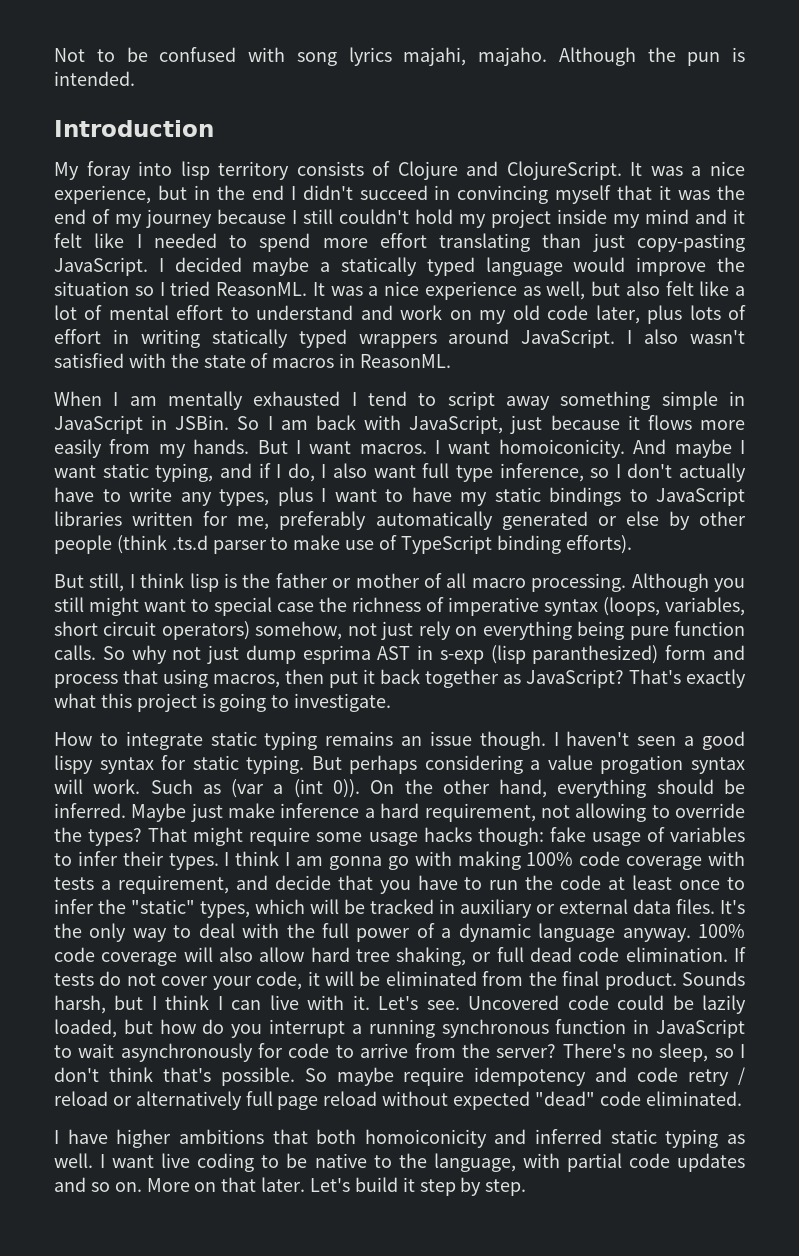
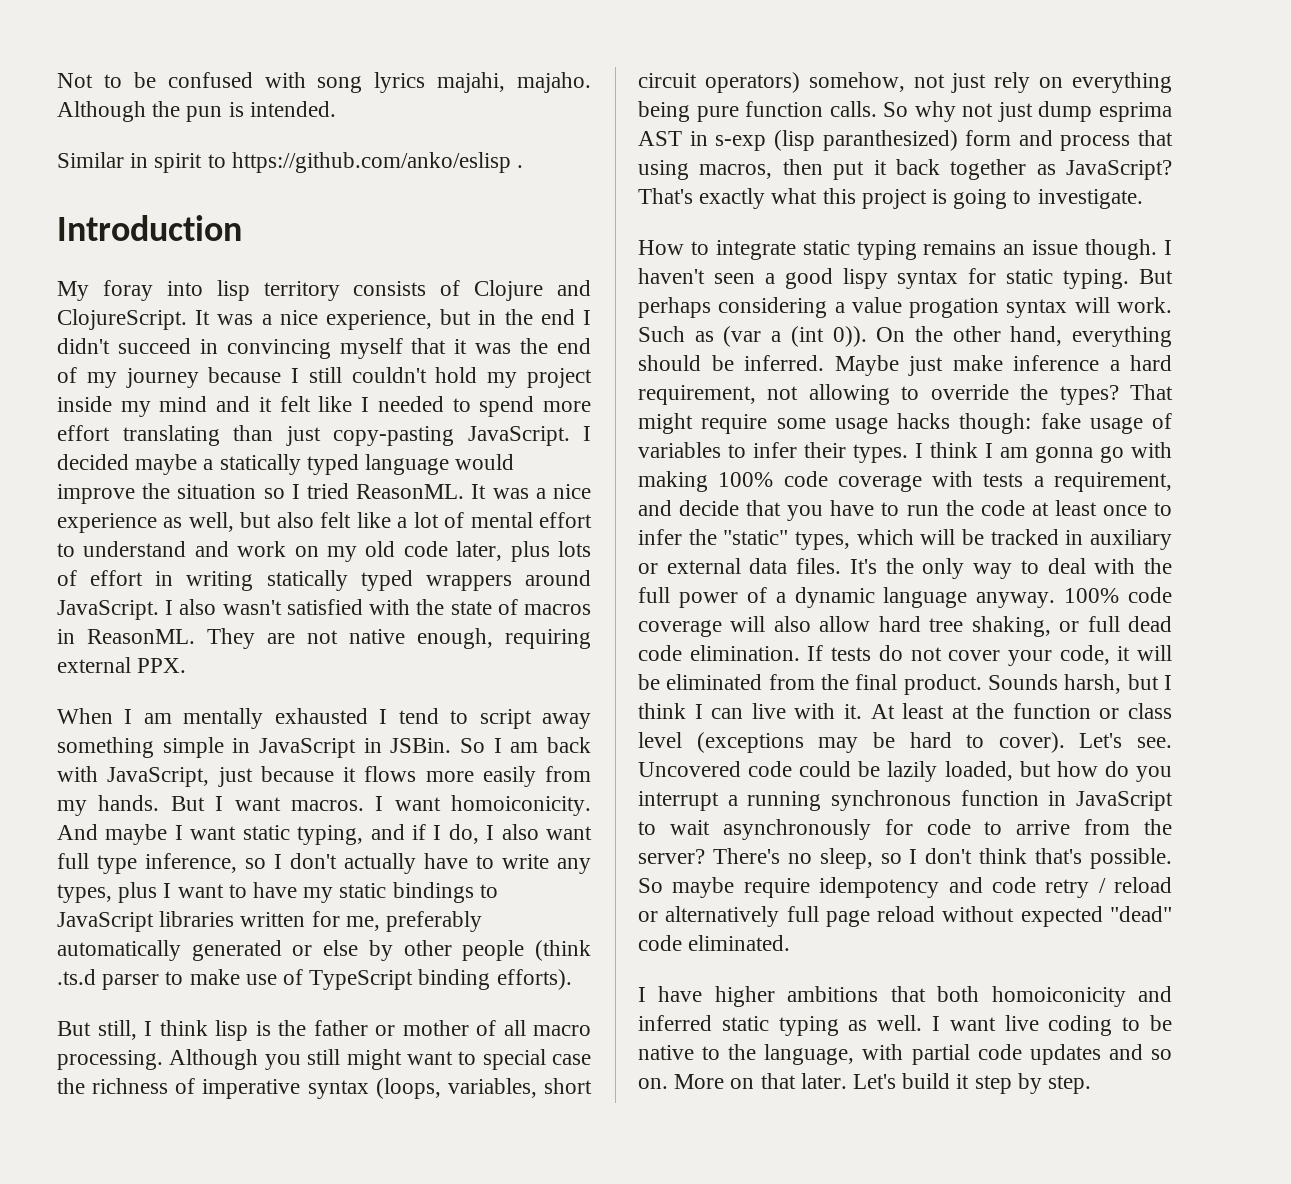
+ Similar in spirit to https://github.com/anko/eslisp .
+ They are not native enough, requiring external PPX.
+ At least at the function or class level (exceptions may be hard to cover).

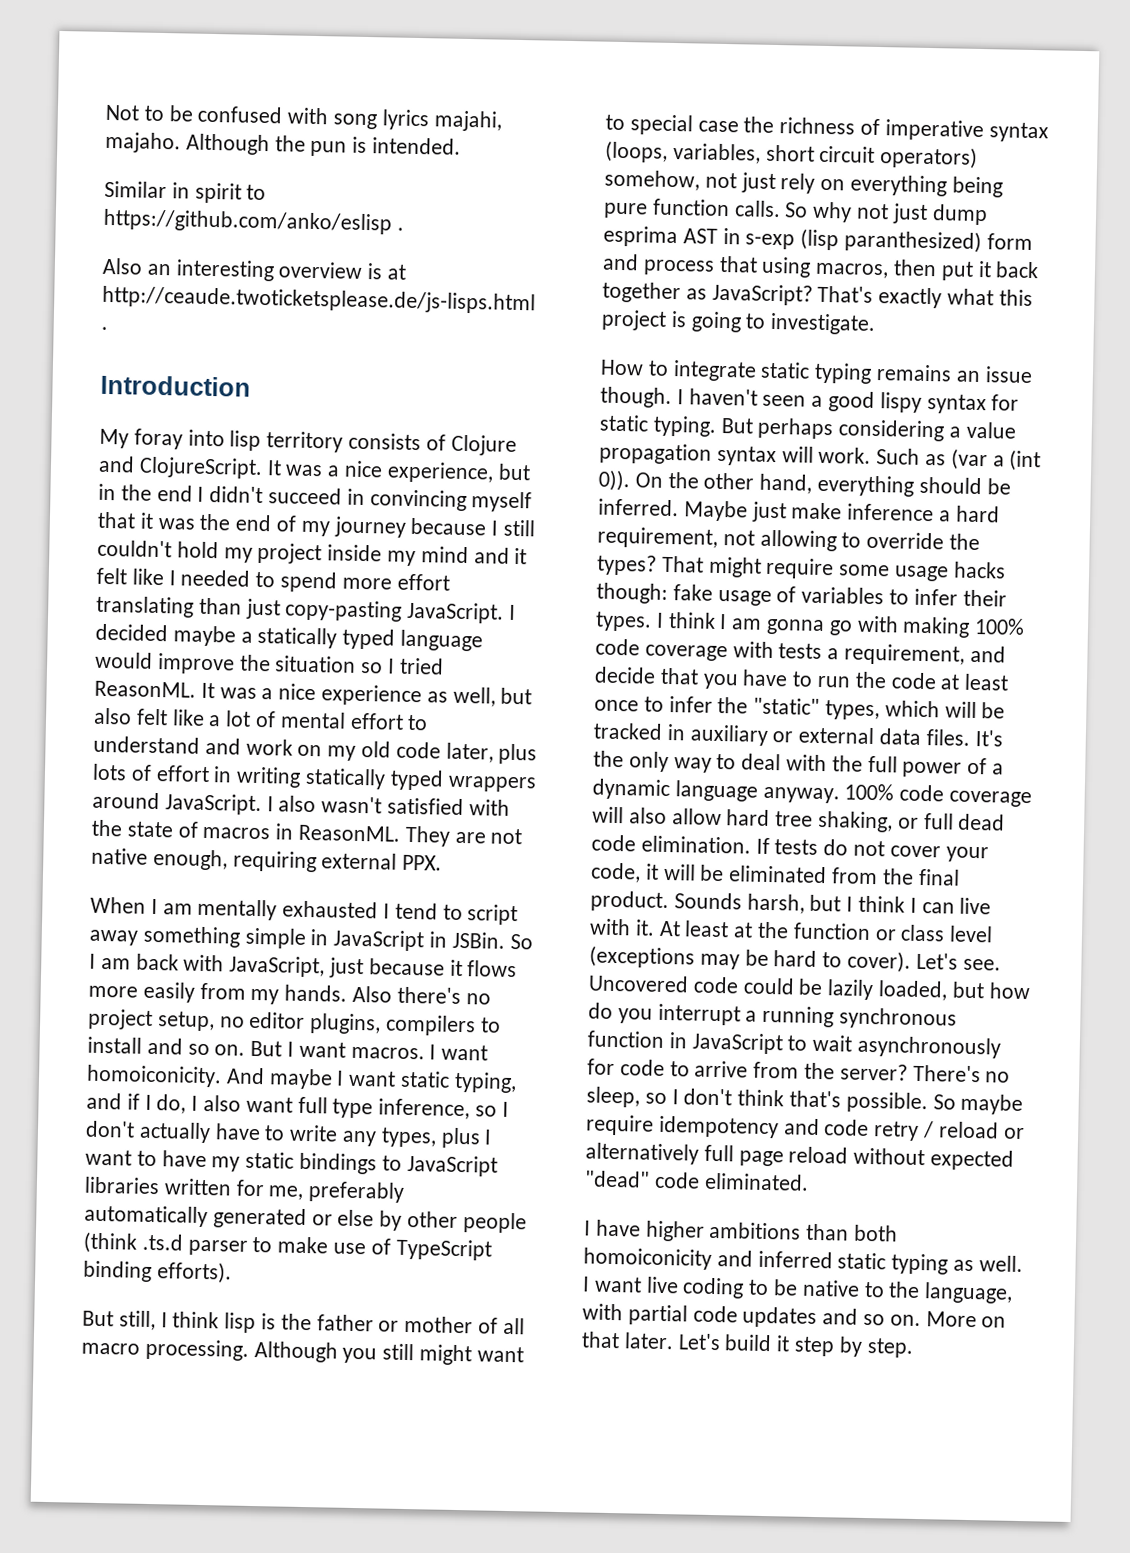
+ Also an interesting overview is at http://ceaude.twoticketsplease.de/js-lisps.html .
+ Also there's no project setup, no editor plugins, compilers to install and so on.
- But perhaps considering a value progation syntax will work.
+ But perhaps considering a value propagation syntax will work.
- I have higher ambitions that both homoiconicity and inferred static typing as well.
+ I have higher ambitions than both homoiconicity and inferred static typing as well.

